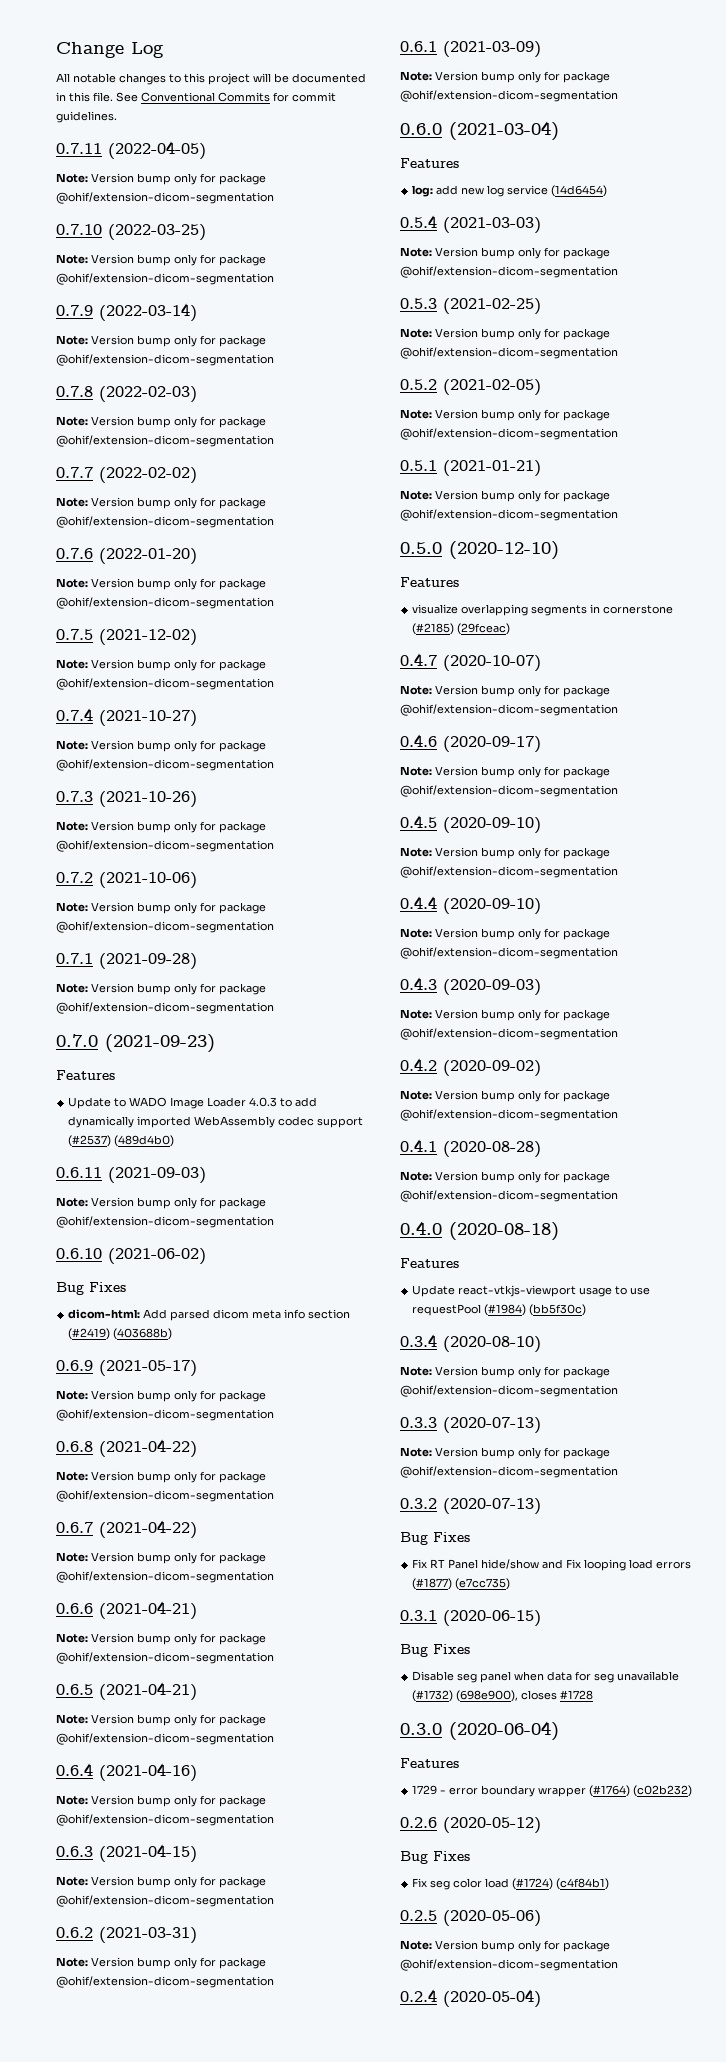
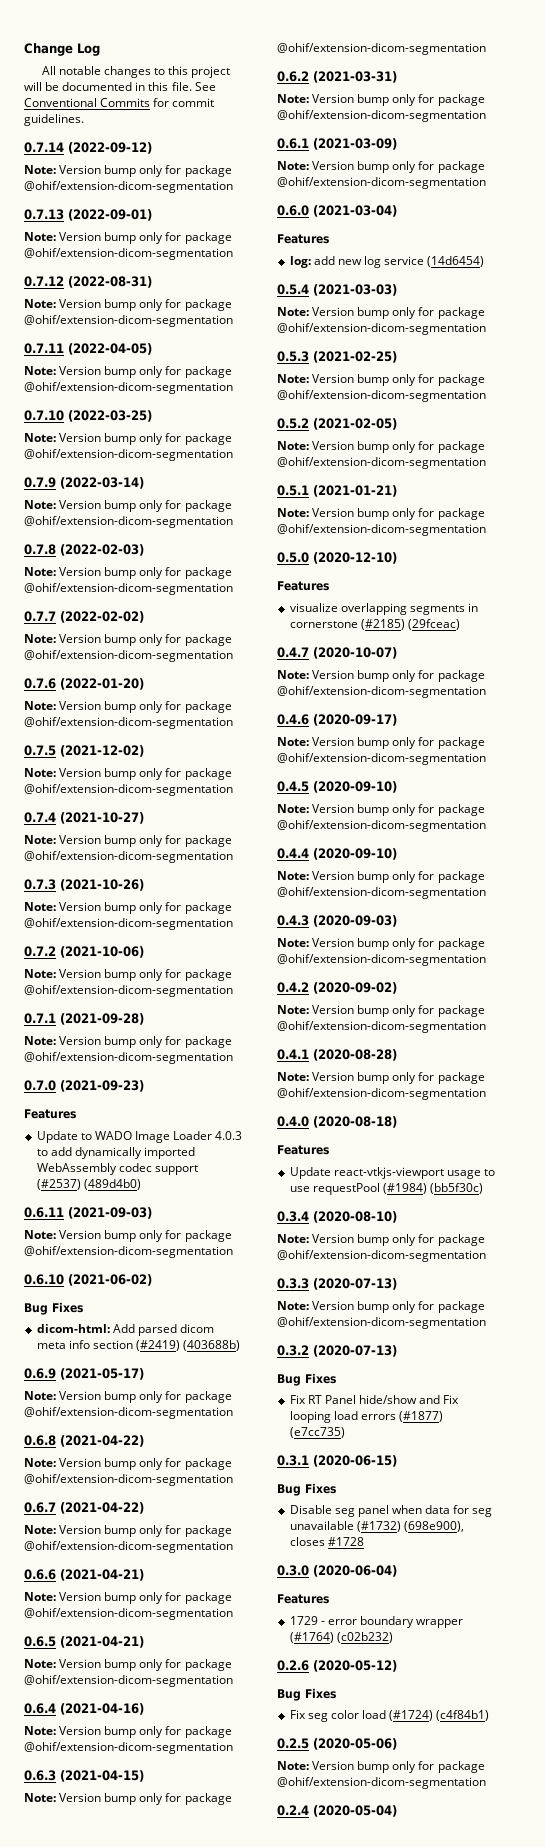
+ 0.7.14 (2022-09-12)
+ Note: Version bump only for package @ohif/extension-dicom-segmentation
+ 0.7.13 (2022-09-01)
+ Note: Version bump only for package @ohif/extension-dicom-segmentation
+ 0.7.12 (2022-08-31)
+ Note: Version bump only for package @ohif/extension-dicom-segmentation

